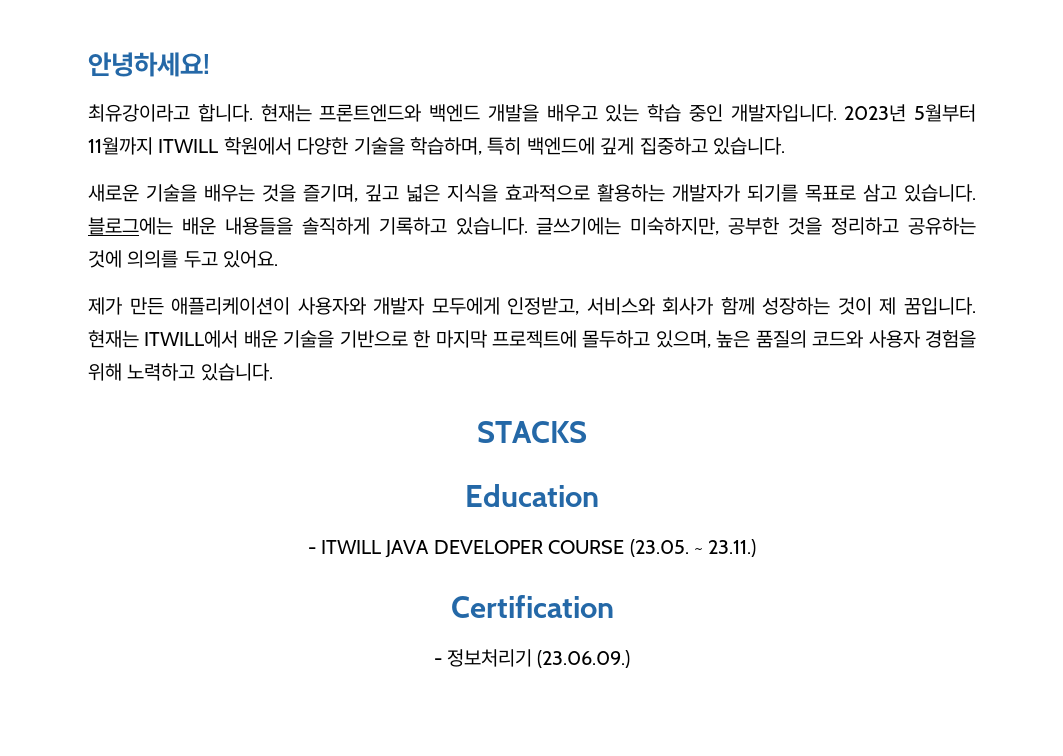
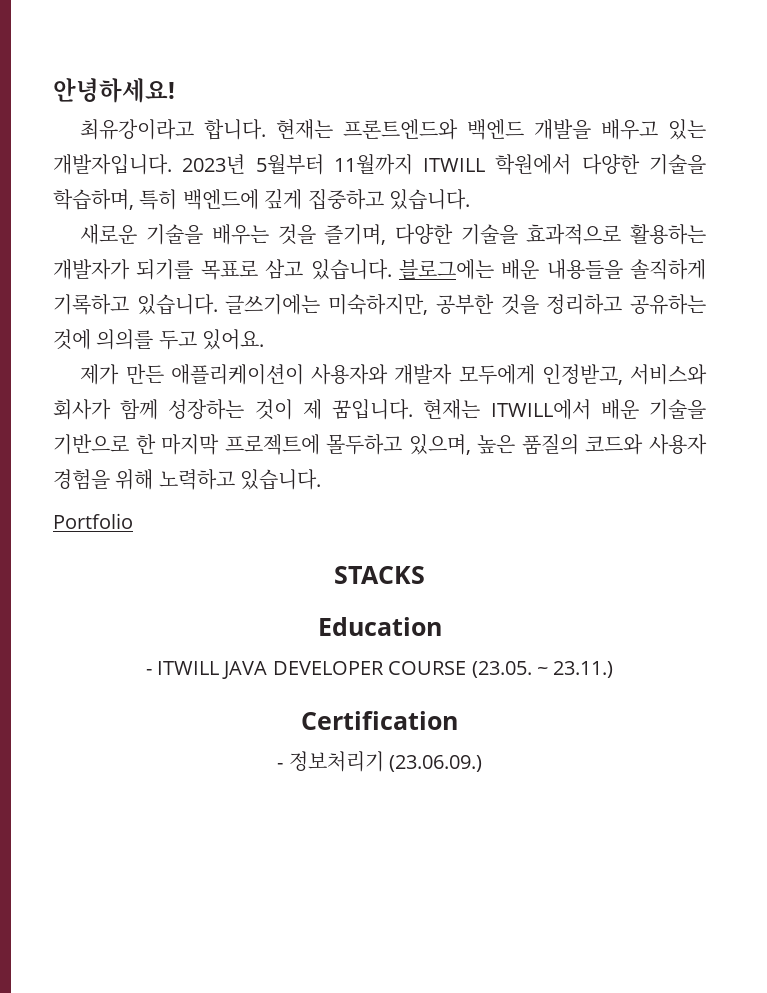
- 현재는 프론트엔드와 백엔드 개발을 배우고 있는 학습 중인 개발자입니다.
+ 현재는 프론트엔드와 백엔드 개발을 배우고 있는 개발자입니다.
- 새로운 기술을 배우는 것을 즐기며, 깊고 넓은 지식을 효과적으로 활용하는 개발자가 되기를 목표로 삼고 있습니다.
+ 새로운 기술을 배우는 것을 즐기며, 다양한 기술을 효과적으로 활용하는 개발자가 되기를 목표로 삼고 있습니다.
+ Portfolio

